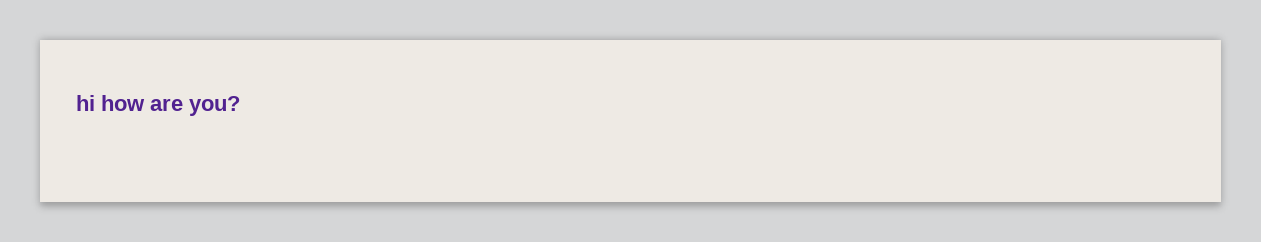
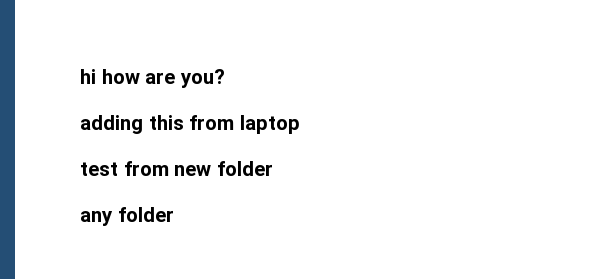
+ adding this from laptop
+ test from new folder
+ any folder

